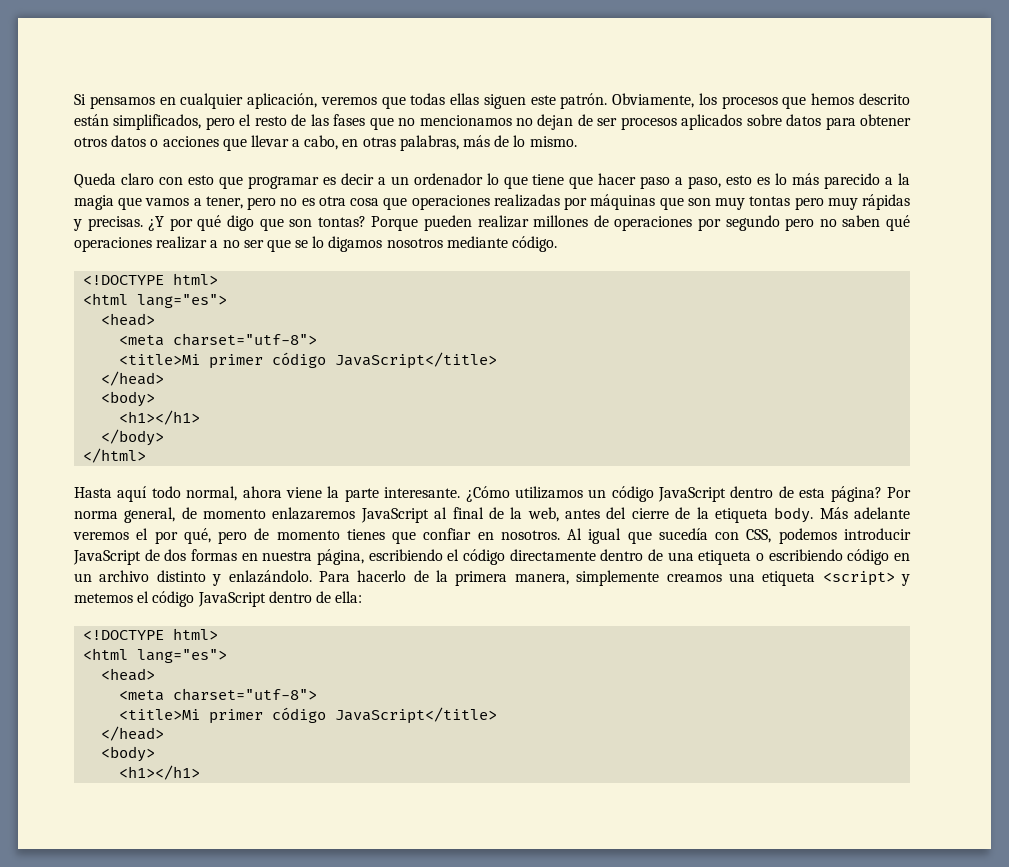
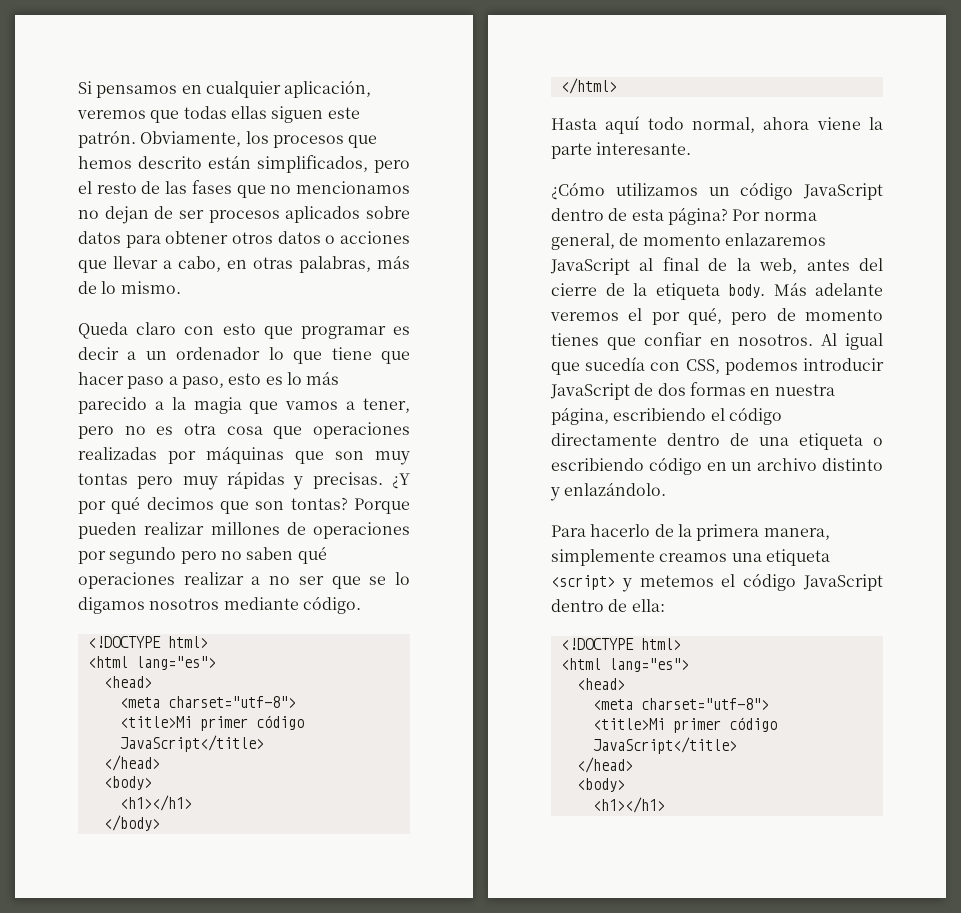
- ¿Y por qué digo que son tontas?
+ ¿Y por qué decimos que son tontas?
- Hasta aquí todo normal, ahora viene la parte interesante. ¿Cómo utilizamos un código JavaScript dentro de esta página?
+ Hasta aquí todo normal, ahora viene la parte interesante.
+ ¿Cómo utilizamos un código JavaScript dentro de esta página?
- Al igual que sucedía con CSS, podemos introducir JavaScript de dos formas en nuestra página, escribiendo el código directamente dentro de una etiqueta o escribiendo código en un archivo distinto y enlazándolo. Para hacerlo de la primera manera, simplemente creamos una etiqueta <script> y metemos el código JavaScript dentro de ella:
+ Al igual que sucedía con CSS, podemos introducir JavaScript de dos formas en nuestra página, escribiendo el código directamente dentro de una etiqueta o escribiendo código en un archivo distinto y enlazándolo.
+ Para hacerlo de la primera manera, simplemente creamos una etiqueta <script> y metemos el código JavaScript dentro de ella:

